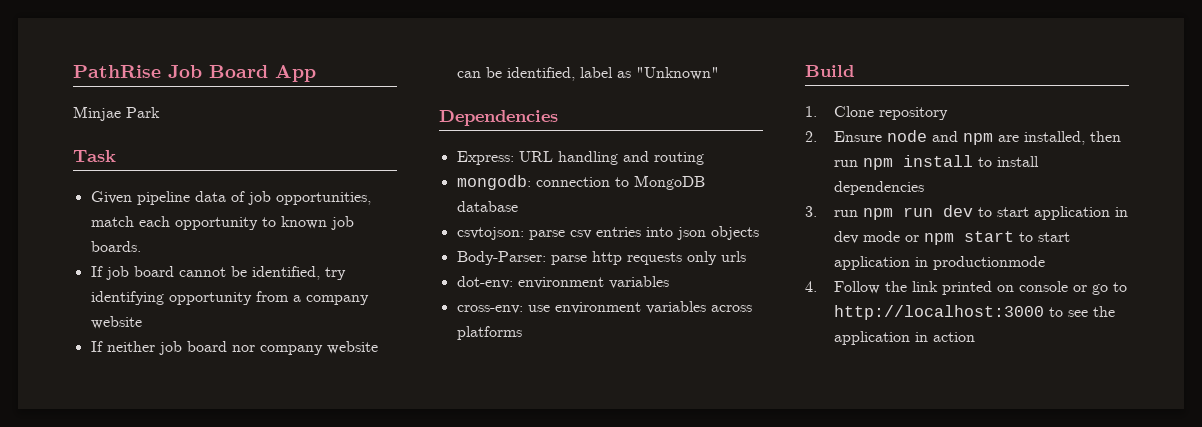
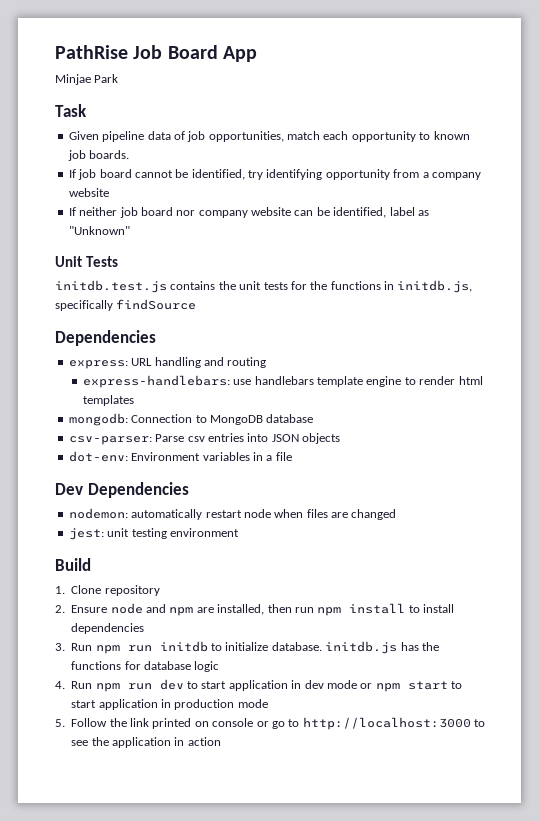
+ Unit Tests
+ initdb.test.js contains the unit tests for the functions in initdb.js, specifically findSource
  Dependencies
- Express: URL handling and routing
+ express: URL handling and routing
+ express-handlebars: use handlebars template engine to render html templates
- mongodb: connection to MongoDB database
+ mongodb: Connection to MongoDB database
- csvtojson: parse csv entries into json objects
+ csv-parser: Parse csv entries into JSON objects
- Body-Parser: parse http requests only urls
- dot-env: environment variables
- cross-env: use environment variables across platforms
+ dot-env: Environment variables in a file
+ Dev Dependencies
+ nodemon: automatically restart node when files are changed
+ jest: unit testing environment
- 3. run npm run dev to start application in dev mode or npm start to start application in productionmode
- 4. Follow the link printed on console or go to http://localhost:3000 to see the application in action
+ 3. Run npm run initdb to initialize database. initdb.js has the functions for database logic
+ 4. Run npm run dev to start application in dev mode or npm start to start application in production mode
+ 5. Follow the link printed on console or go to http://localhost:3000 to see the application in action

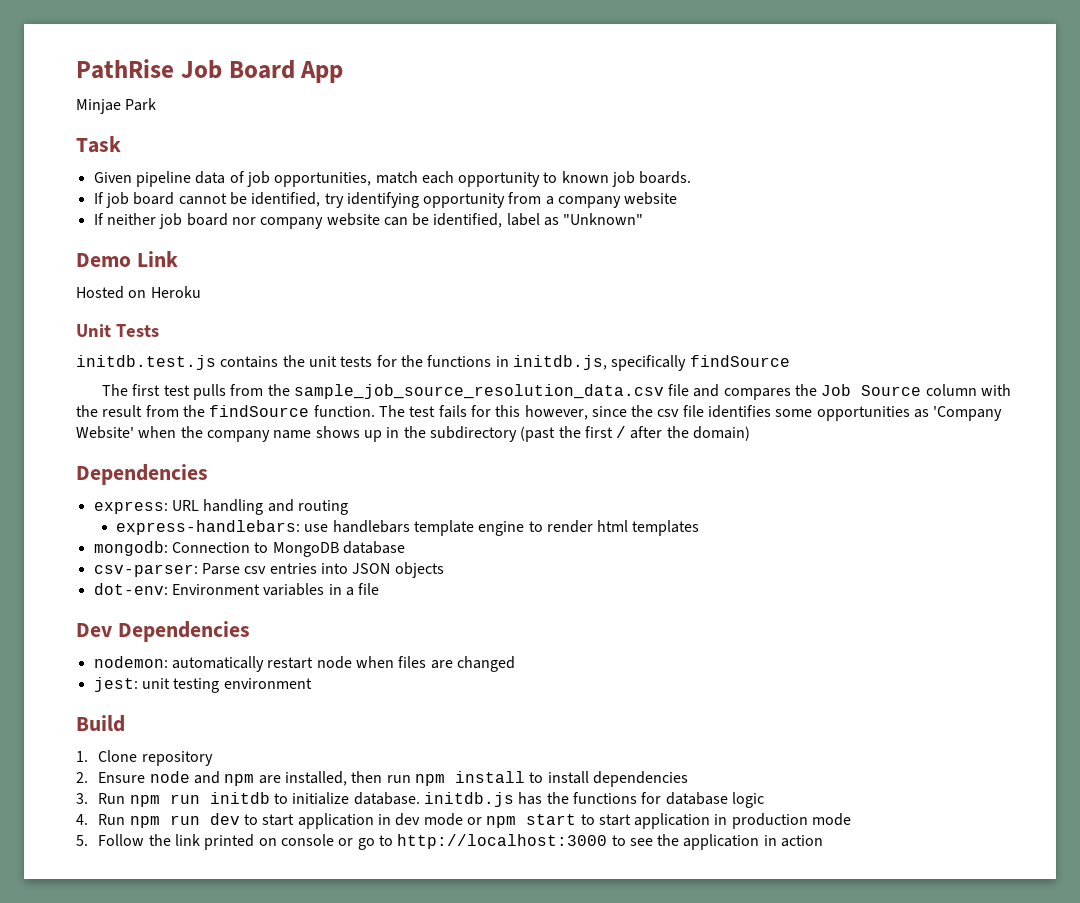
+ Demo Link
+ Hosted on Heroku
+ The first test pulls from the sample_job_source_resolution_data.csv file and compares the Job Source column with the result from the findSource function. The test fails for this however, since the csv file identifies some opportunities as 'Company Website' when the company name shows up in the subdirectory (past the first / after the domain)

